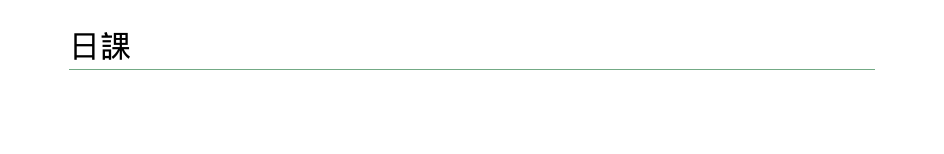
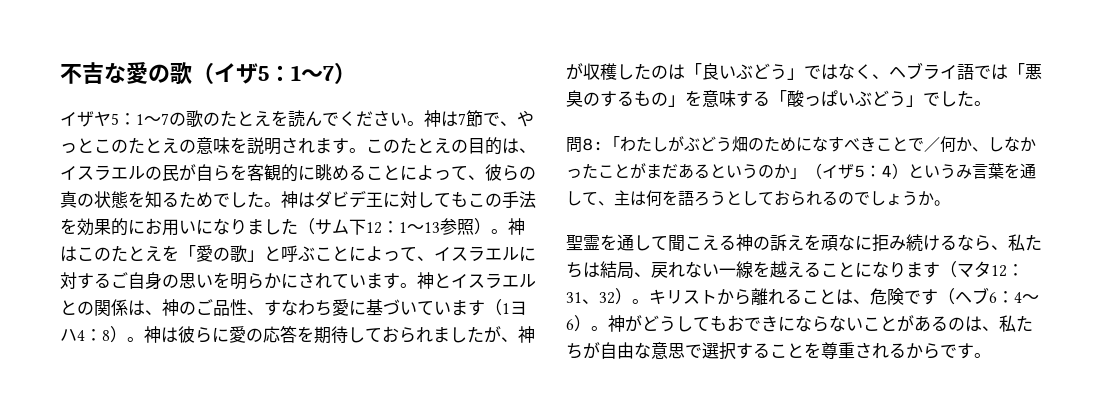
- 日課
+ 不吉な愛の歌（イザ5：1～7）
+ イザヤ5：1～7の歌のたとえを読んでください。神は7節で、やっとこのたとえの意味を説明されます。このたとえの目的は、イスラエルの民が自らを客観的に眺めることによって、彼らの真の状態を知るためでした。神はダビデ王に対してもこの手法を効果的にお用いになりました（サム下12：1～13参照）。神はこのたとえを「愛の歌」と呼ぶことによって、イスラエルに対するご自身の思いを明らかにされています。神とイスラエルとの関係は、神のご品性、すなわち愛に基づいています（1ヨハ4：8）。神は彼らに愛の応答を期待しておられましたが、神が収穫したのは「良いぶどう」ではなく、ヘブライ語では「悪臭のするもの」を意味する「酸っぱいぶどう」でした。
+ 問8:「わたしがぶどう畑のためになすべきことで／何か、しなかったことがまだあるというのか」（イザ5：4）というみ言葉を通して、主は何を語ろうとしておられるのでしょうか。
+ 聖霊を通して聞こえる神の訴えを頑なに拒み続けるなら、私たちは結局、戻れない一線を越えることになります（マタ12：31、32）。キリストから離れることは、危険です（ヘブ6：4～6）。神がどうしてもおできにならないことがあるのは、私たちが自由な意思で選択することを尊重されるからです。

